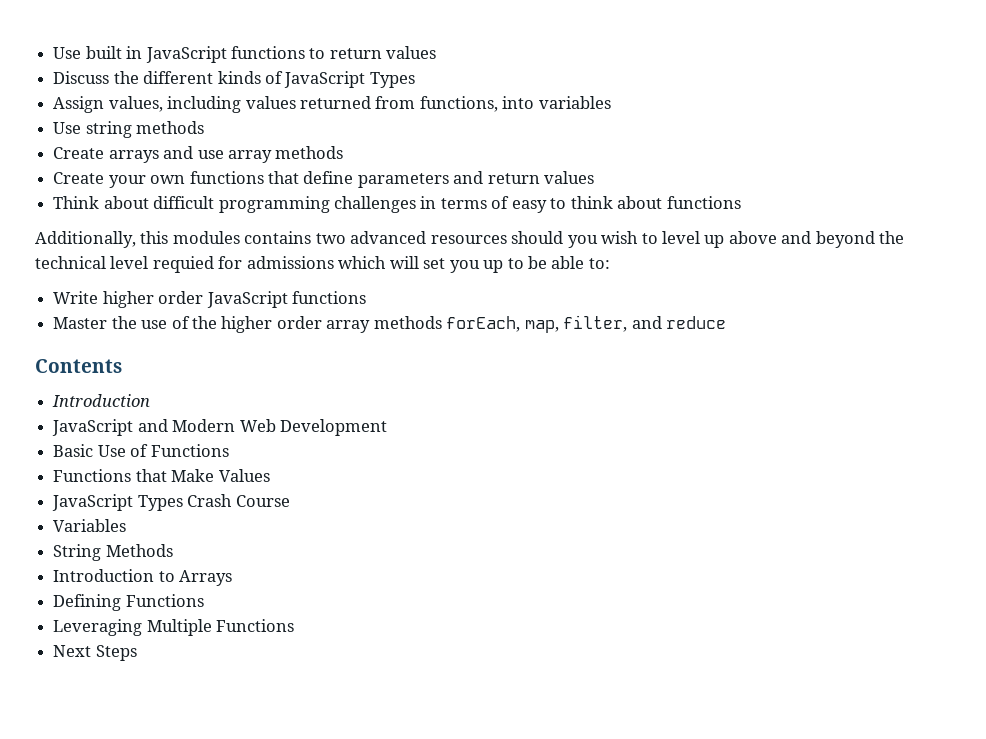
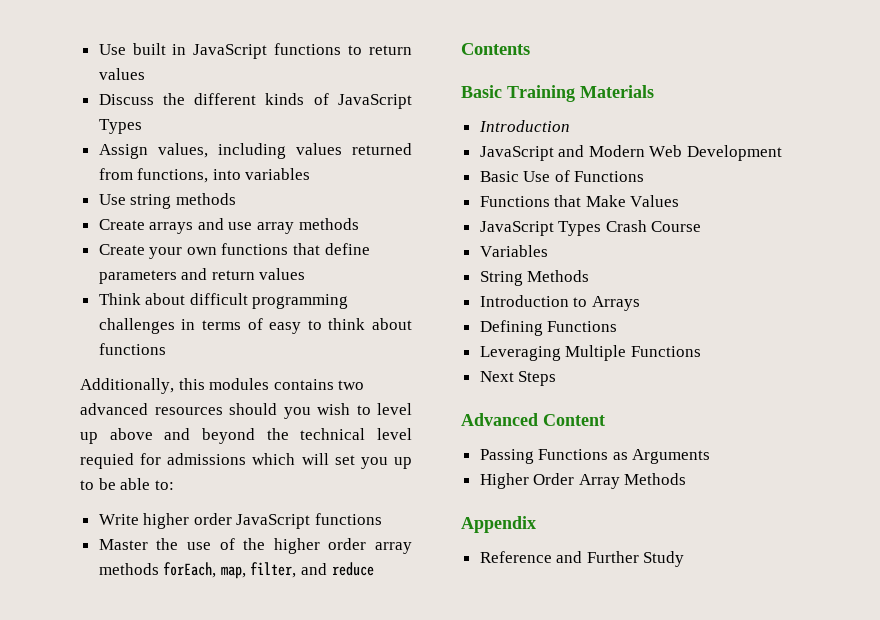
+ Basic Training Materials
+ Advanced Content
+ Passing Functions as Arguments
+ Higher Order Array Methods
+ Appendix
+ Reference and Further Study

